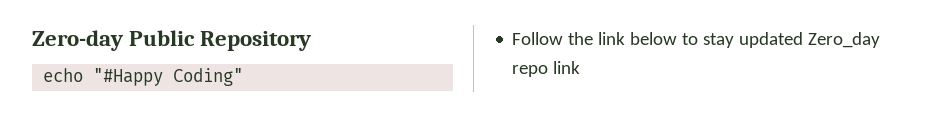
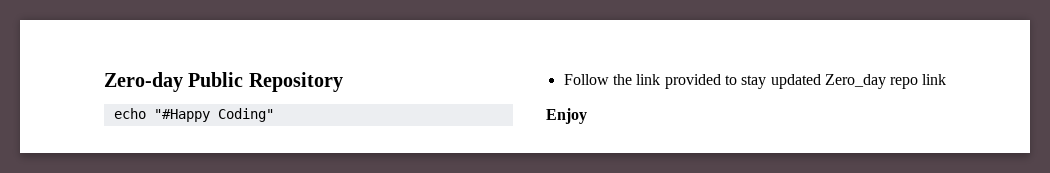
- Follow the link below to stay updated Zero_day repo link
+ Follow the link provided to stay updated Zero_day repo link
+ Enjoy

